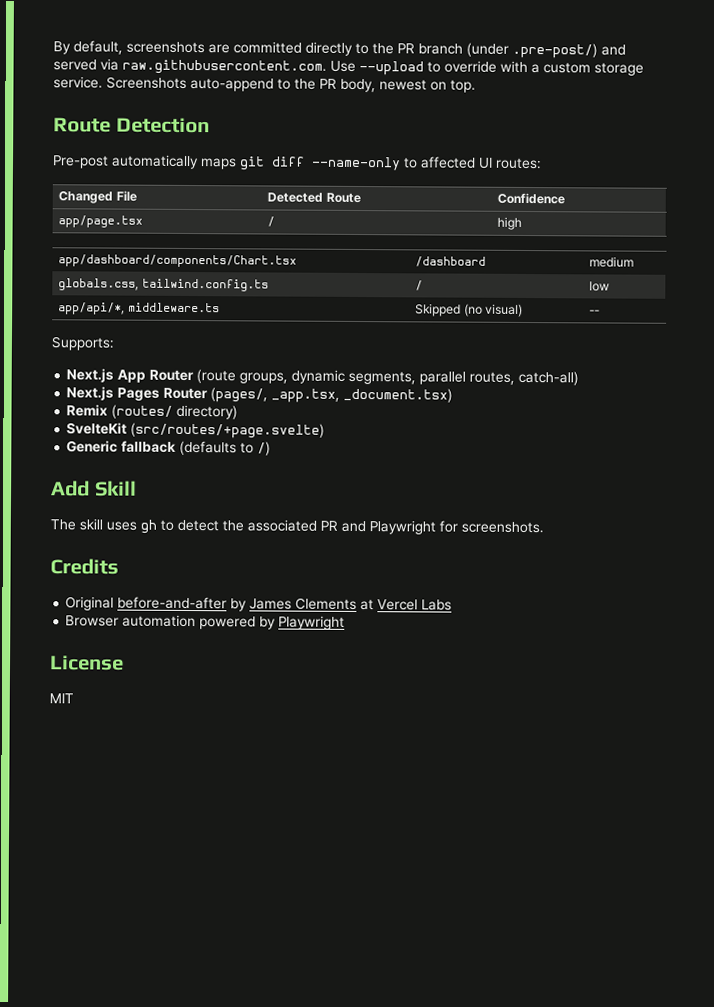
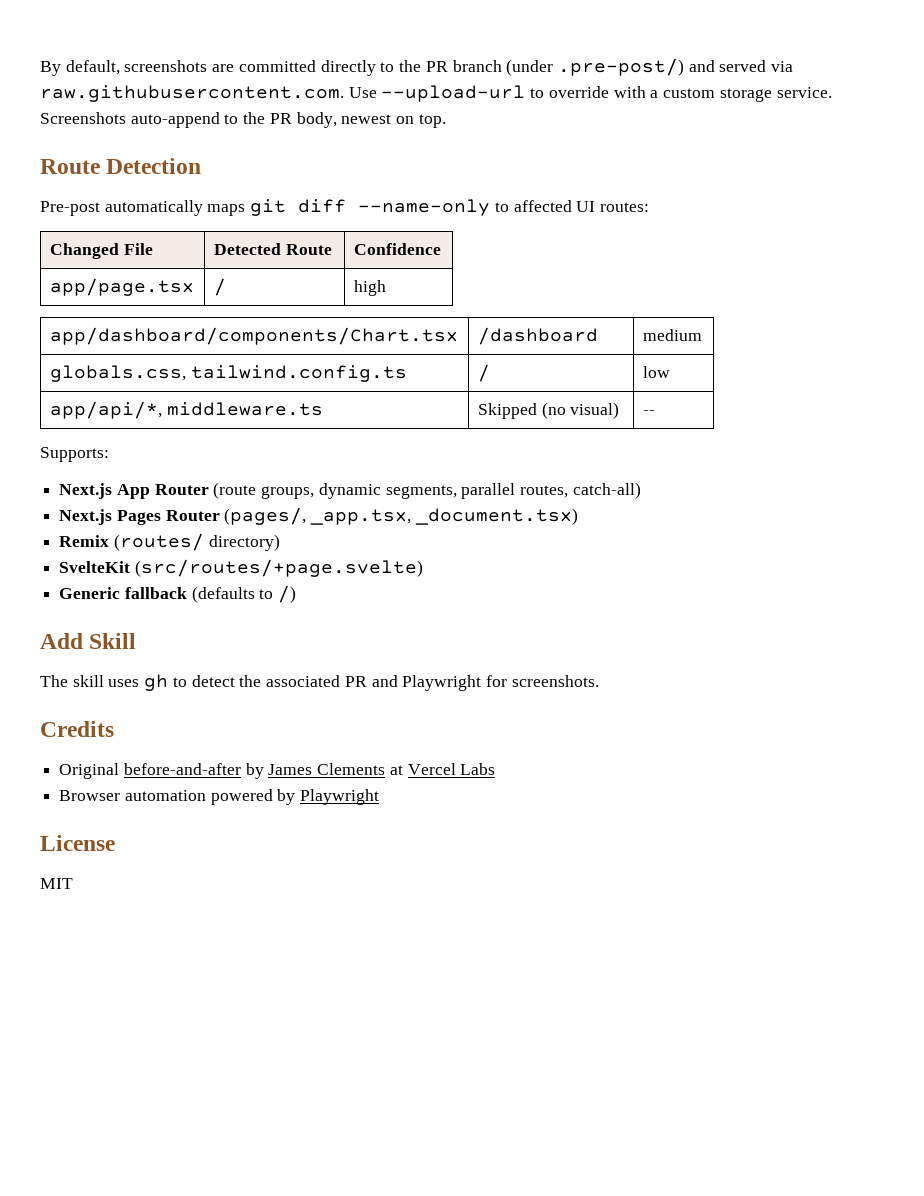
- By default, screenshots are committed directly to the PR branch (under .pre-post/) and served via raw.githubusercontent.com. Use --upload to override with a custom storage service.
+ By default, screenshots are committed directly to the PR branch (under .pre-post/) and served via raw.githubusercontent.com. Use --upload-url to override with a custom storage service.

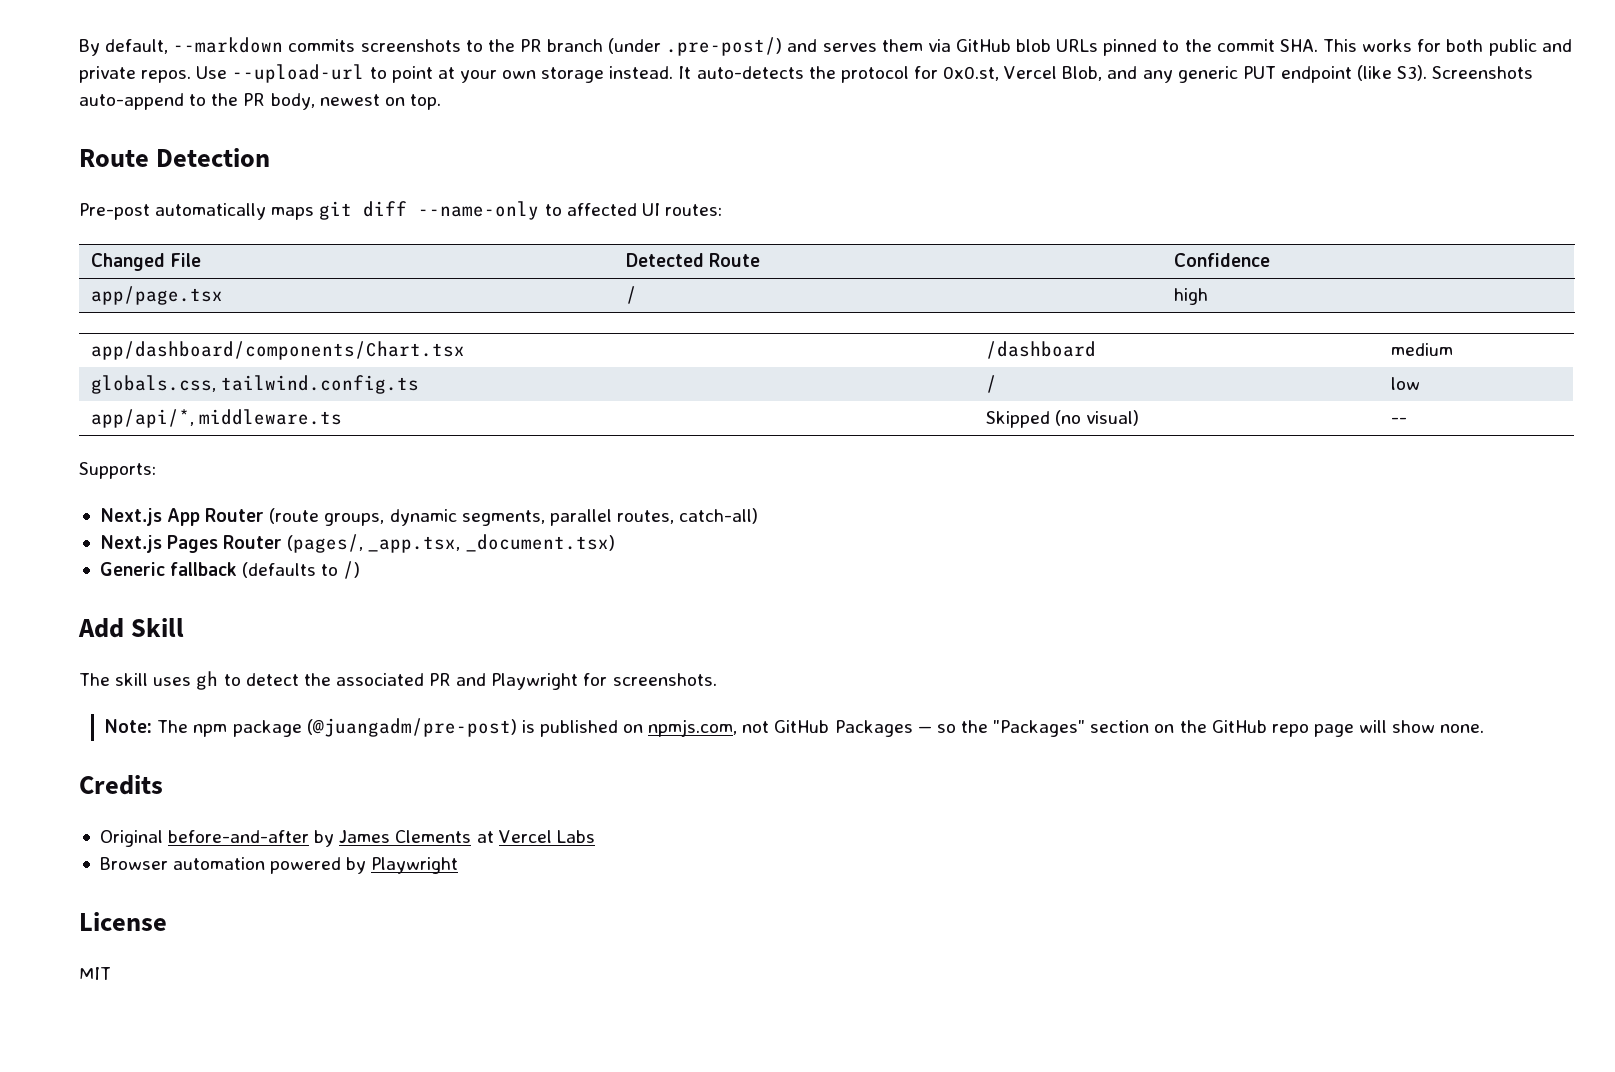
- By default, screenshots are committed directly to the PR branch (under .pre-post/) and served via raw.githubusercontent.com. Use --upload-url to override with a custom storage service. Screenshots auto-append to the PR body, newest on top.
+ By default, --markdown commits screenshots to the PR branch (under .pre-post/) and serves them via GitHub blob URLs pinned to the commit SHA. This works for both public and private repos. Use --upload-url to point at your own storage instead. It auto-detects the protocol for 0x0.st, Vercel Blob, and any generic PUT endpoint (like S3). Screenshots auto-append to the PR body, newest on top.
- Remix (routes/ directory)
- SvelteKit (src/routes/+page.svelte)
+ Note: The npm package (@juangadm/pre-post) is published on npmjs.com, not GitHub Packages — so the "Packages" section on the GitHub repo page will show none.

